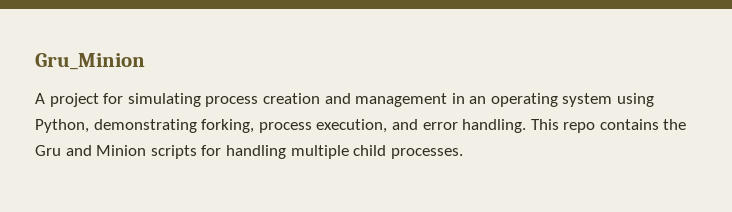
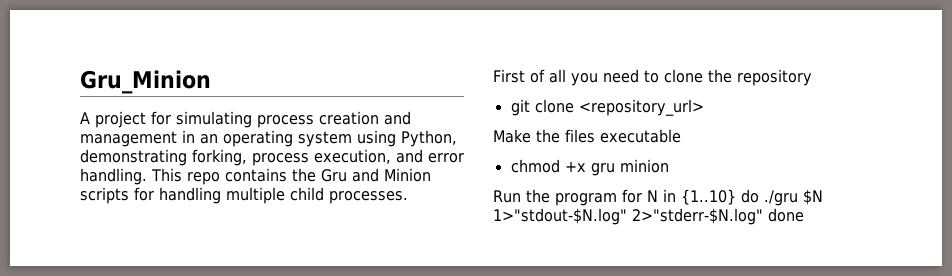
+ First of all you need to clone the repository
+ git clone <repository_url>
+ Make the files executable
+ chmod +x gru minion
+ Run the program for N in {1..10} do ./gru $N 1>"stdout-$N.log" 2>"stderr-$N.log" done

